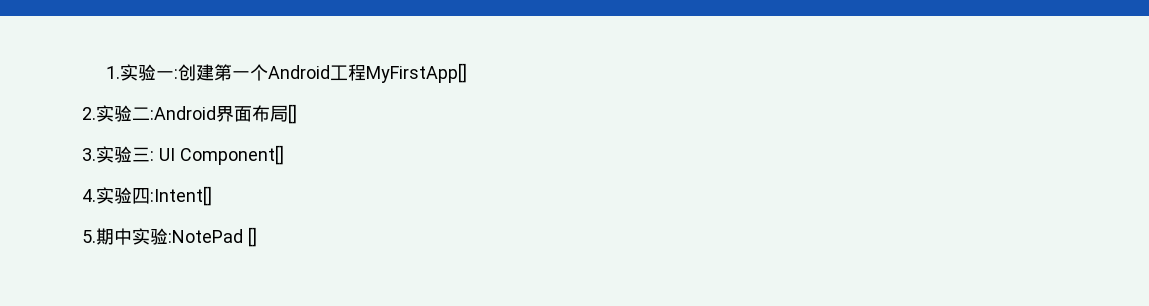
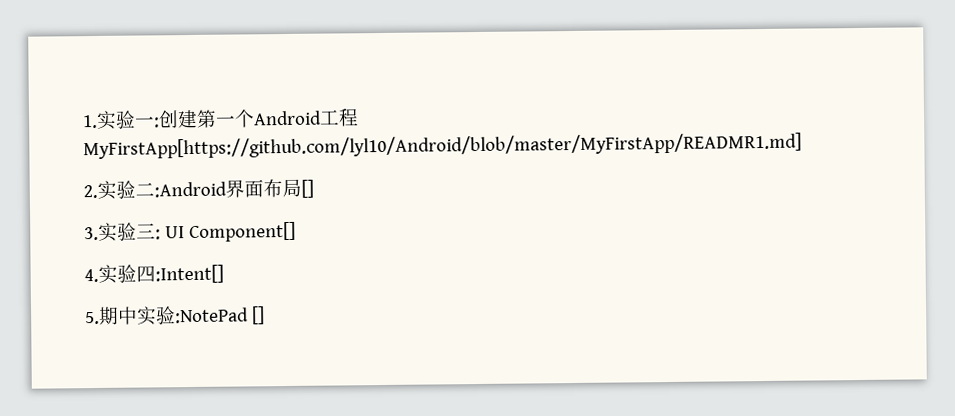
- 1.实验一:创建第一个Android工程MyFirstApp[]
+ 1.实验一:创建第一个Android工程MyFirstApp[https://github.com/lyl10/Android/blob/master/MyFirstApp/READMR1.md]

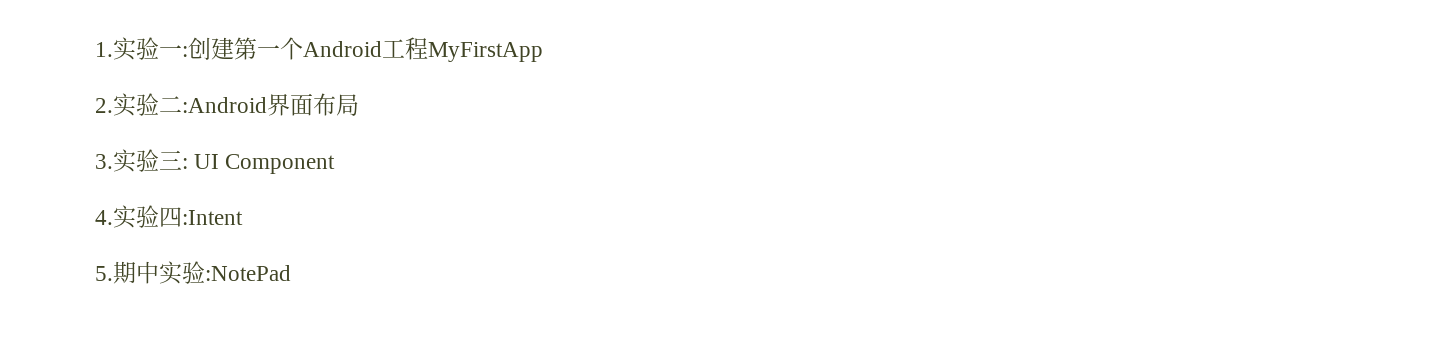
- 1.实验一:创建第一个Android工程MyFirstApp[https://github.com/lyl10/Android/blob/master/MyFirstApp/READMR1.md]
+ 1.实验一:创建第一个Android工程MyFirstApp
- 2.实验二:Android界面布局[]
+ 2.实验二:Android界面布局
- 3.实验三: UI Component[]
+ 3.实验三: UI Component
- 4.实验四:Intent[]
+ 4.实验四:Intent
- 5.期中实验:NotePad []
+ 5.期中实验:NotePad

